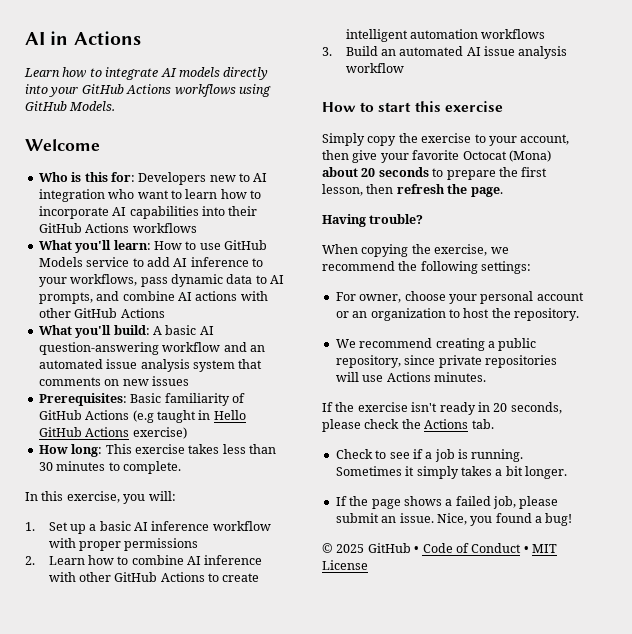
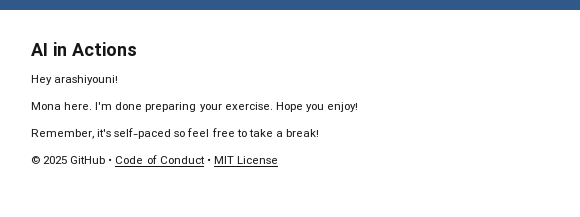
- Learn how to integrate AI models directly into your GitHub Actions workflows using GitHub Models.
- Welcome
- Who is this for: Developers new to AI integration who want to learn how to incorporate AI capabilities into their GitHub Actions workflows
- What you'll learn: How to use GitHub Models service to add AI inference to your workflows, pass dynamic data to AI prompts, and combine AI actions with other GitHub Actions
- What you'll build: A basic AI question-answering workflow and an automated issue analysis system that comments on new issues
- Prerequisites: Basic familiarity of GitHub Actions (e.g taught in Hello GitHub Actions exercise)
- How long: This exercise takes less than 30 minutes to complete.
- In this exercise, you will:
- 1. Set up a basic AI inference workflow with proper permissions
- 2. Learn how to combine AI inference with other GitHub Actions to create intelligent automation workflows
- 3. Build an automated AI issue analysis workflow
- How to start this exercise
- Simply copy the exercise to your account, then give your favorite Octocat (Mona) about 20 seconds to prepare the first lesson, then refresh the page.
- Having trouble?
- When copying the exercise, we recommend the following settings:
- For owner, choose your personal account or an organization to host the repository.
- We recommend creating a public repository, since private repositories will use Actions minutes.
- If the exercise isn't ready in 20 seconds, please check the Actions tab.
- Check to see if a job is running. Sometimes it simply takes a bit longer.
- If the page shows a failed job, please submit an issue. Nice, you found a bug!
+ Hey arashiyouni!
+ Mona here. I'm done preparing your exercise. Hope you enjoy!
+ Remember, it's self-paced so feel free to take a break!

